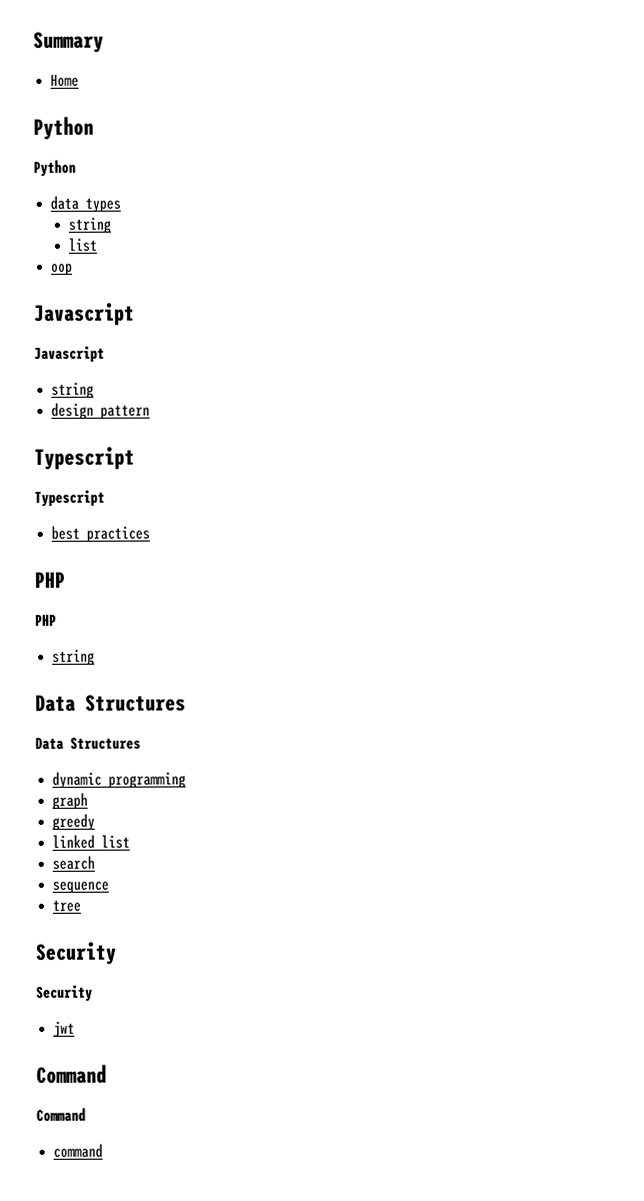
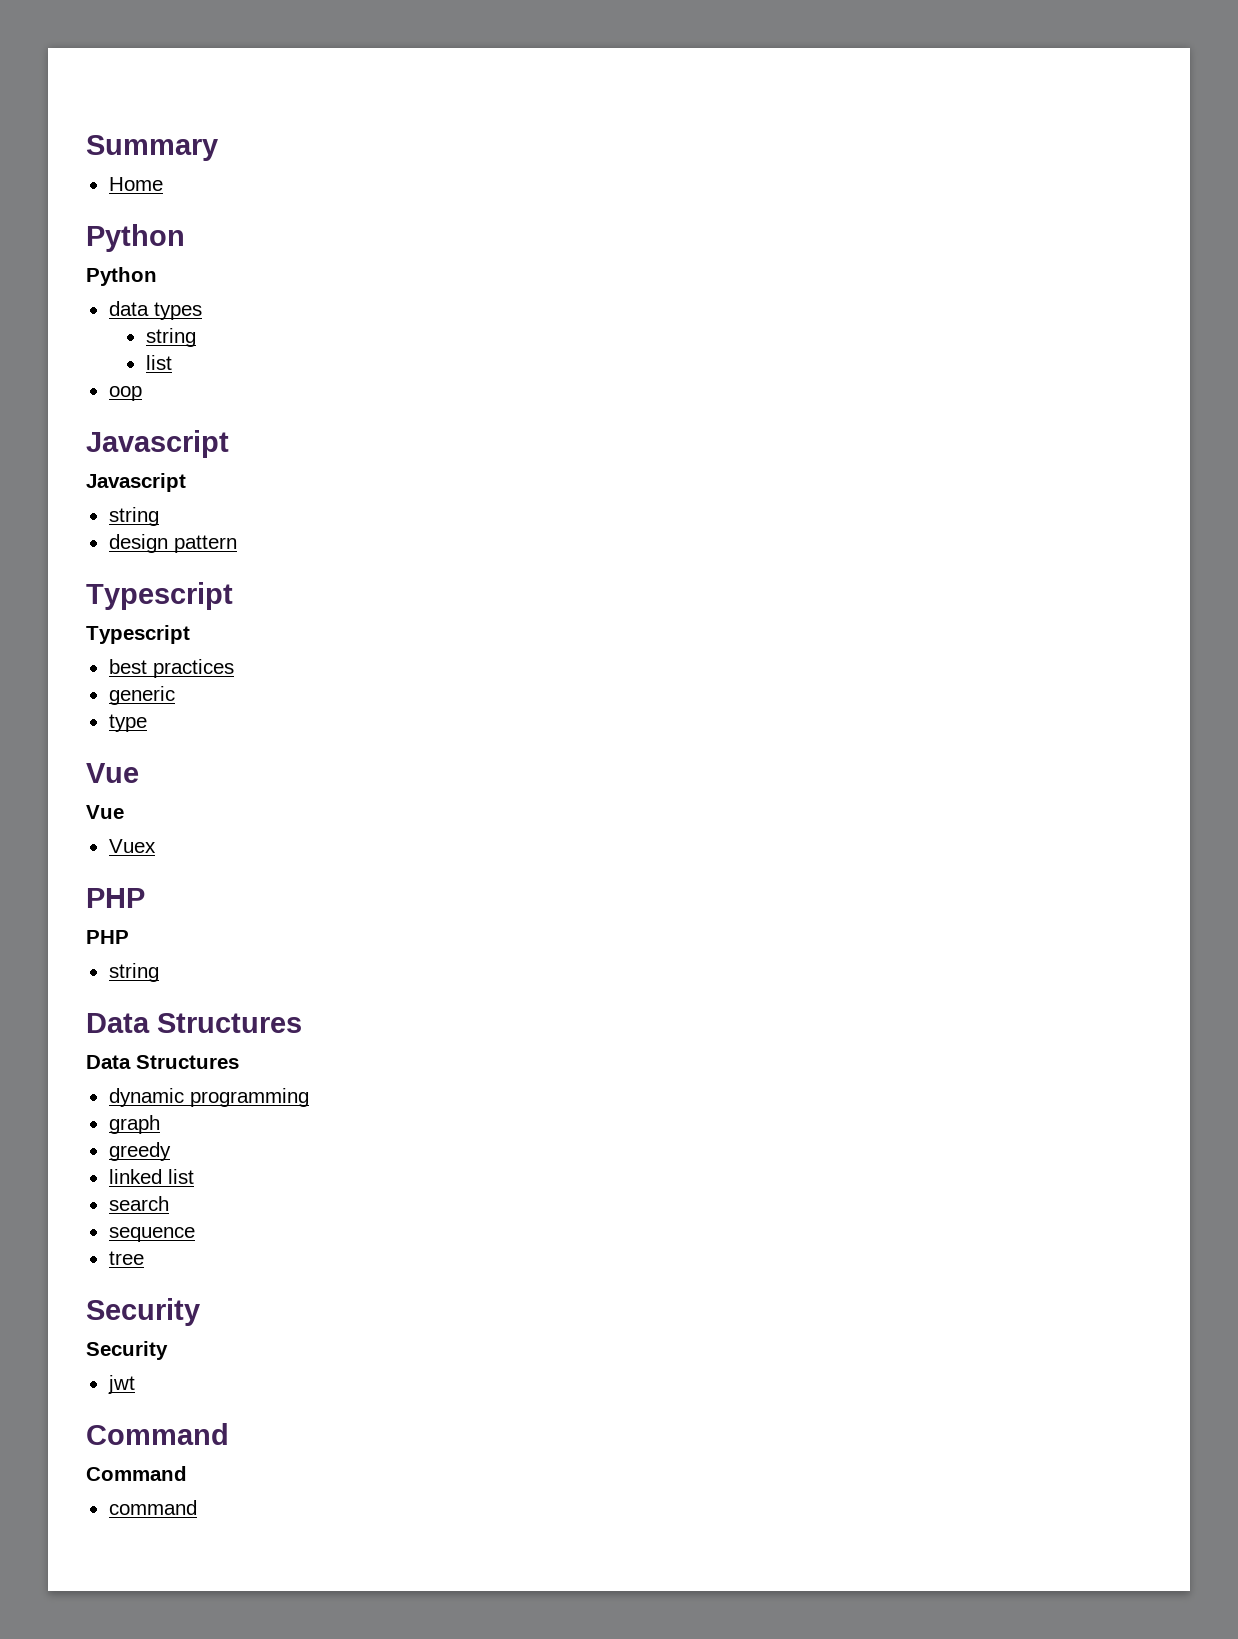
+ generic
+ type
+ Vue
+ Vue
+ Vuex

